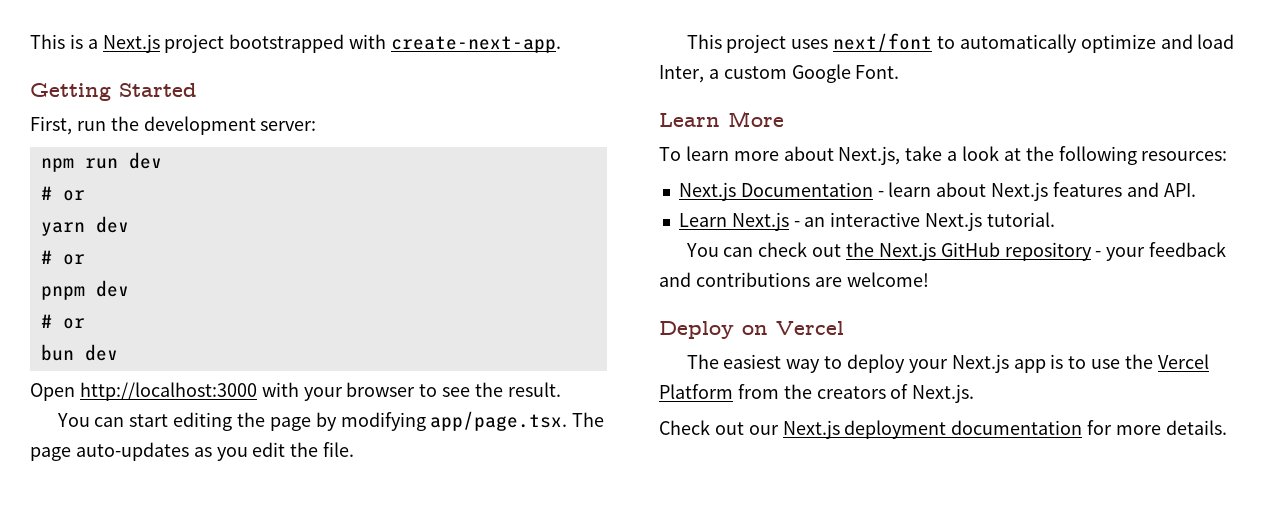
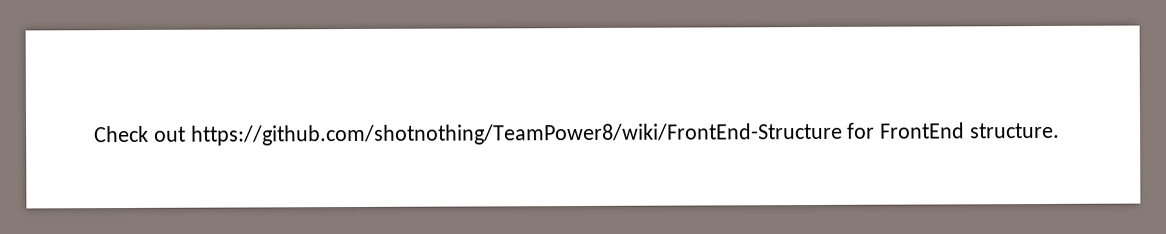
- This is a Next.js project bootstrapped with create-next-app.
- Getting Started
- First, run the development server:
- npm run dev
- # or
- yarn dev
- # or
- pnpm dev
- # or
- bun dev
- Open http://localhost:3000 with your browser to see the result.
- You can start editing the page by modifying app/page.tsx. The page auto-updates as you edit the file.
- This project uses next/font to automatically optimize and load Inter, a custom Google Font.
- Learn More
- To learn more about Next.js, take a look at the following resources:
- Next.js Documentation - learn about Next.js features and API.
- Learn Next.js - an interactive Next.js tutorial.
- You can check out the Next.js GitHub repository - your feedback and contributions are welcome!
- Deploy on Vercel
- The easiest way to deploy your Next.js app is to use the Vercel Platform from the creators of Next.js.
- Check out our Next.js deployment documentation for more details.
+ Check out https://github.com/shotnothing/TeamPower8/wiki/FrontEnd-Structure for FrontEnd structure.

